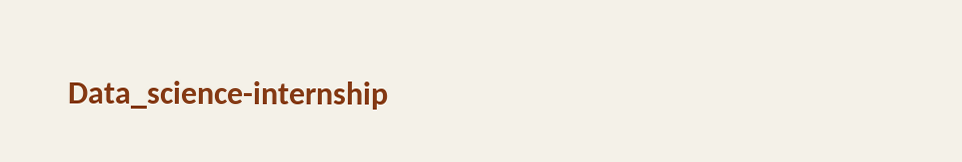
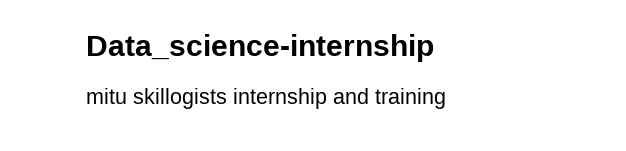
+ mitu skillogists internship and training

